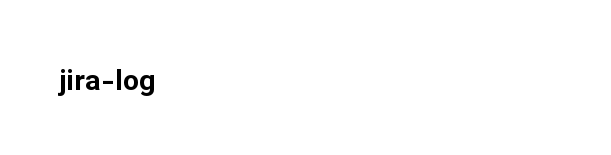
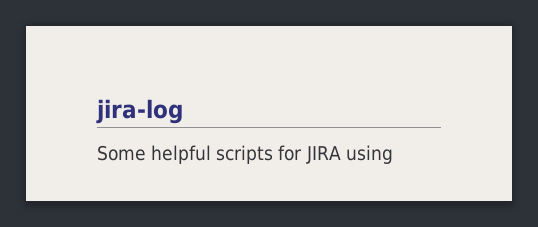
+ Some helpful scripts for JIRA using

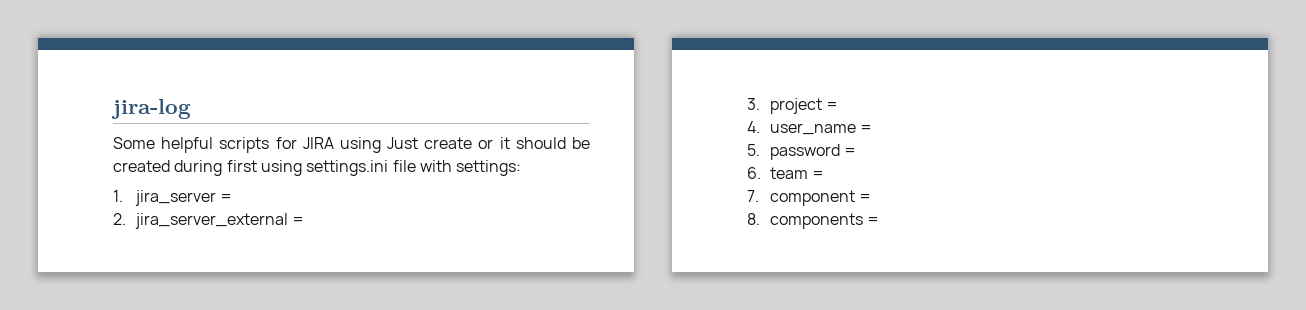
- Some helpful scripts for JIRA using
+ Some helpful scripts for JIRA using Just create or it should be created during first using settings.ini file with settings:
+ 1. jira_server =
+ 2. jira_server_external =
+ 3. project =
+ 4. user_name =
+ 5. password =
+ 6. team =
+ 7. component =
+ 8. components =

